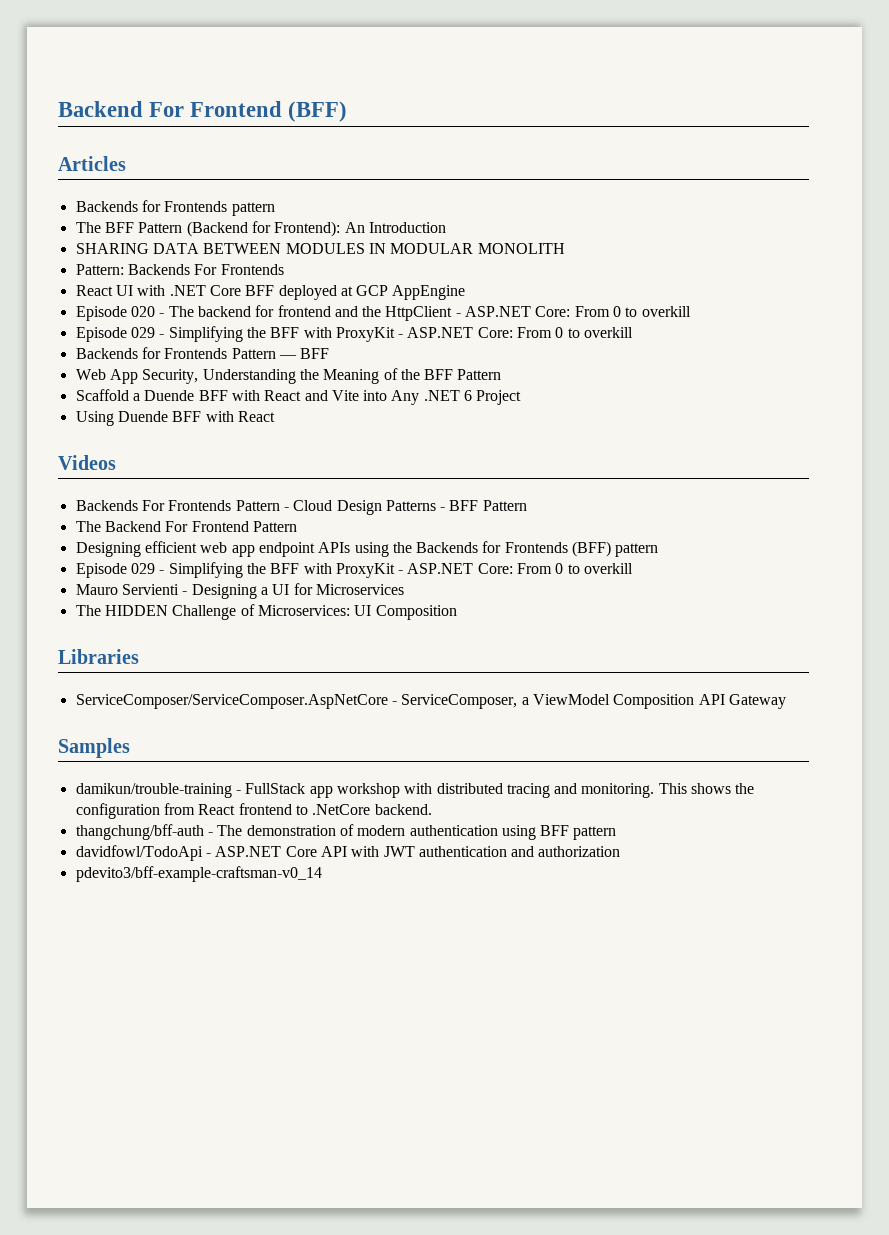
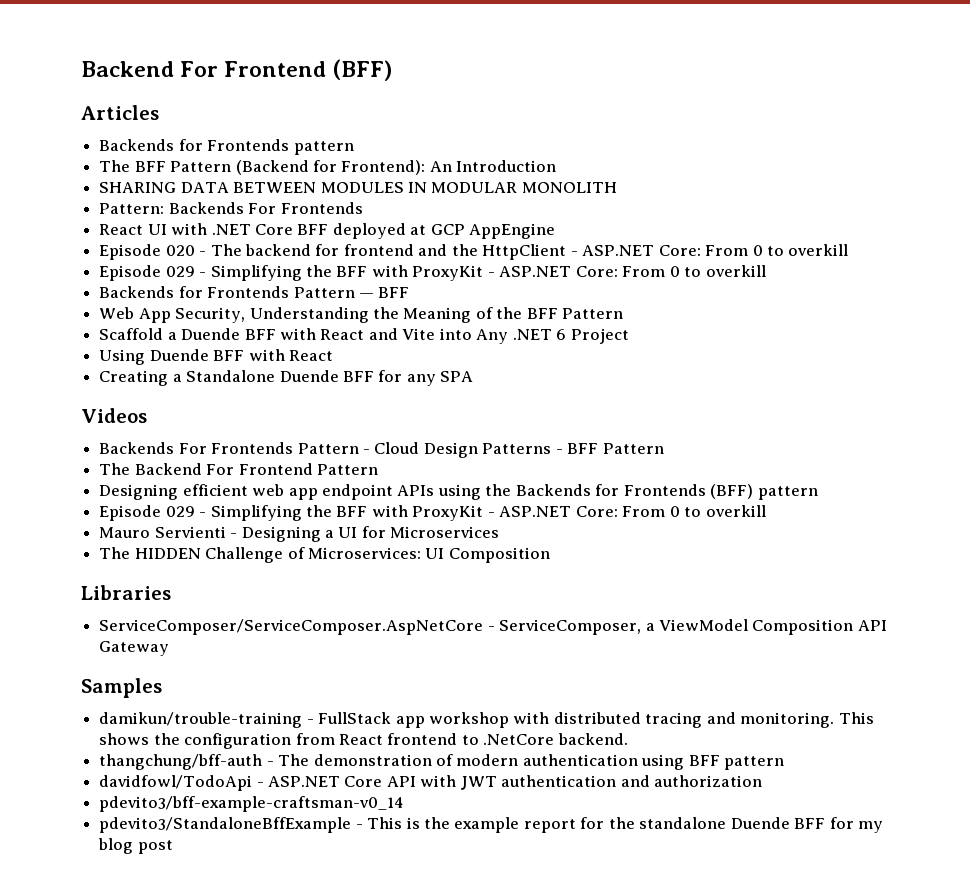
+ Creating a Standalone Duende BFF for any SPA
+ pdevito3/StandaloneBffExample - This is the example report for the standalone Duende BFF for my blog post

